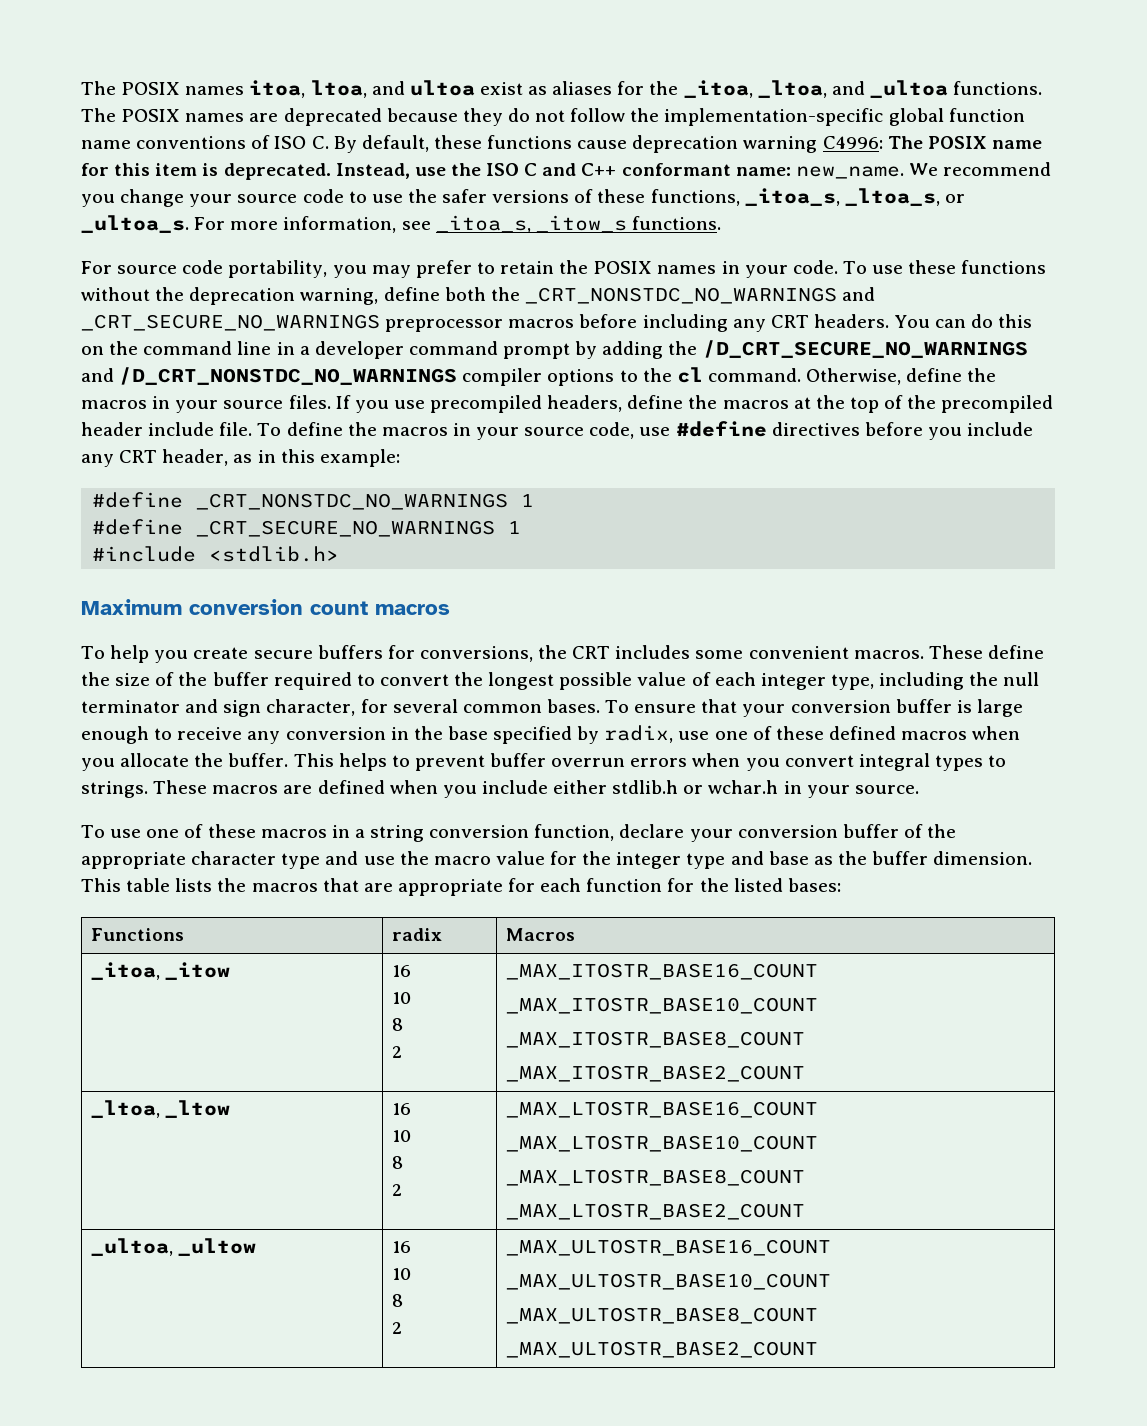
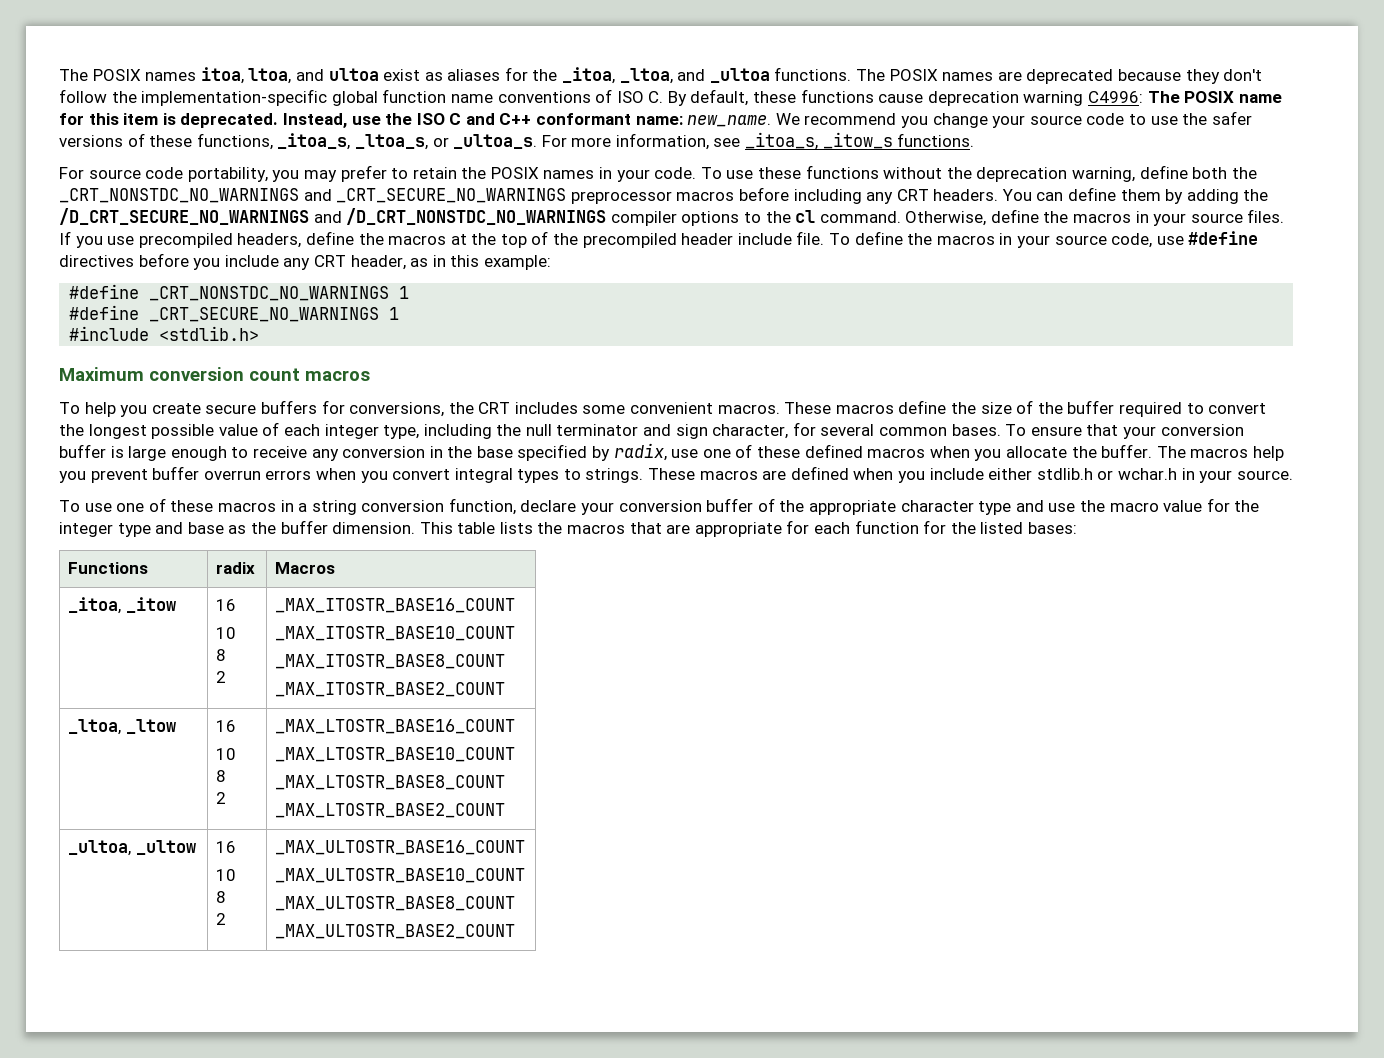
- The POSIX names are deprecated because they do not follow the implementation-specific global function name conventions of ISO C. By default, these functions cause deprecation warning C4996: The POSIX name for this item is deprecated.
+ The POSIX names are deprecated because they don't follow the implementation-specific global function name conventions of ISO C. By default, these functions cause deprecation warning C4996: The POSIX name for this item is deprecated.
- You can do this on the command line in a developer command prompt by adding the /D_CRT_SECURE_NO_WARNINGS and /D_CRT_NONSTDC_NO_WARNINGS compiler options to the cl command.
+ You can define them by adding the /D_CRT_SECURE_NO_WARNINGS and /D_CRT_NONSTDC_NO_WARNINGS compiler options to the cl command.
- These define the size of the buffer required to convert the longest possible value of each integer type, including the null terminator and sign character, for several common bases.
+ These macros define the size of the buffer required to convert the longest possible value of each integer type, including the null terminator and sign character, for several common bases.
- This helps to prevent buffer overrun errors when you convert integral types to strings.
+ The macros help you prevent buffer overrun errors when you convert integral types to strings.

